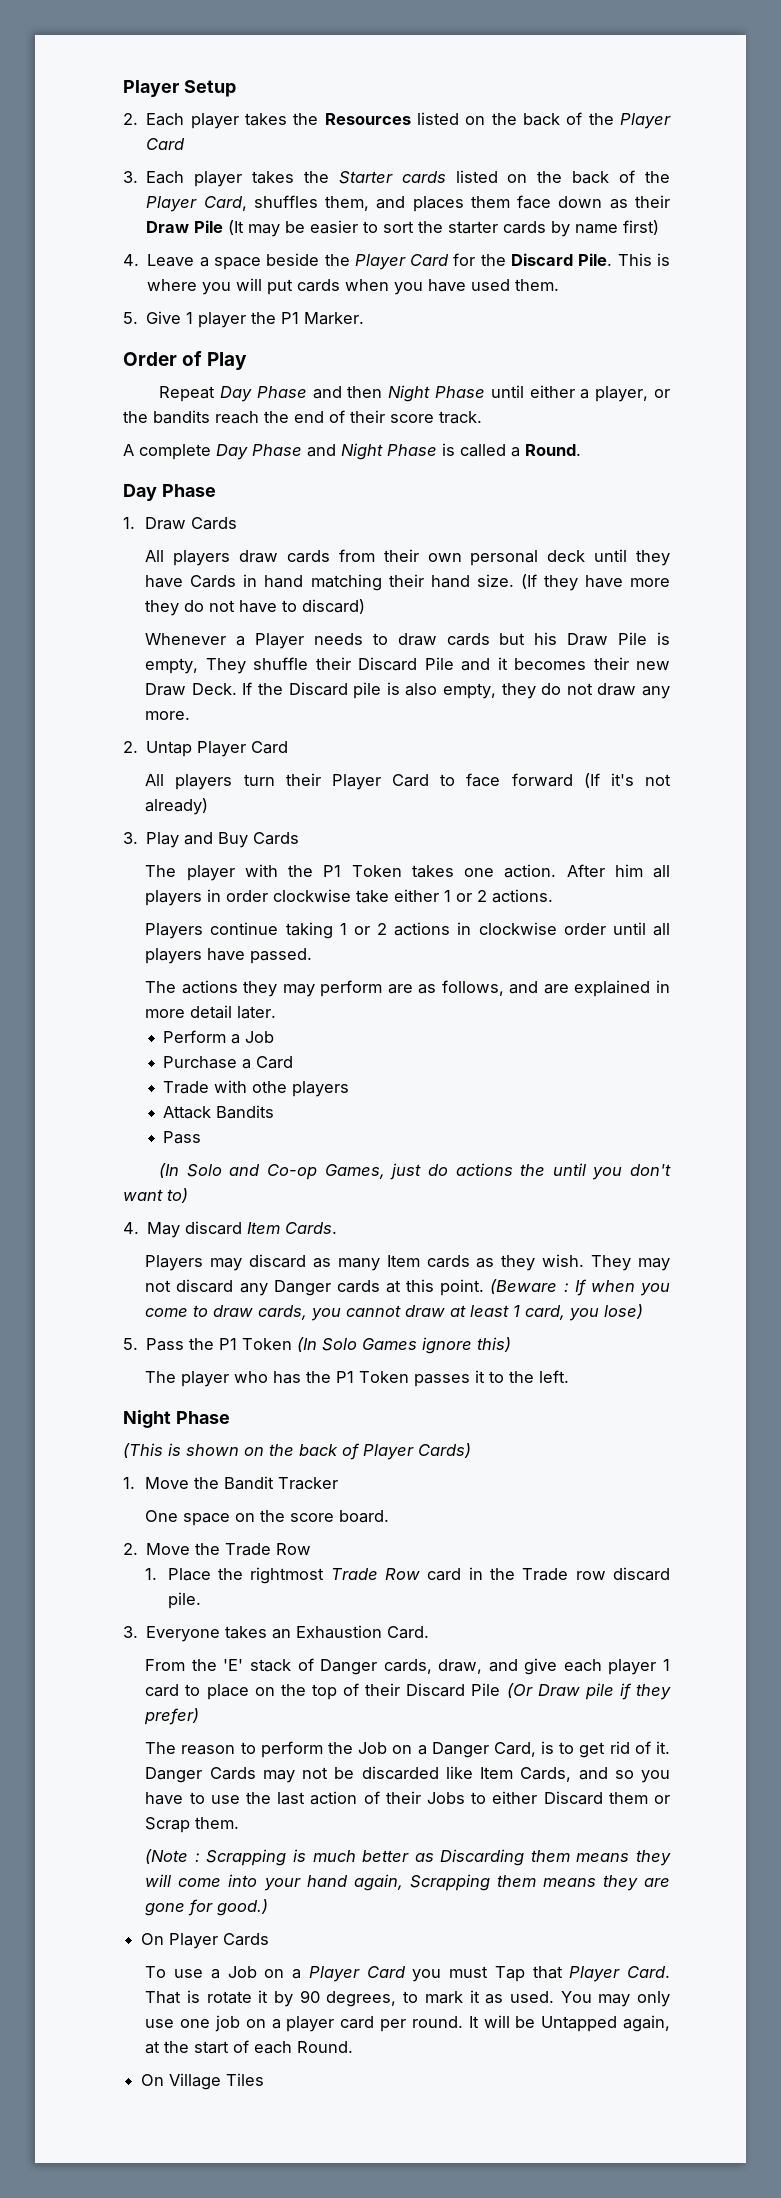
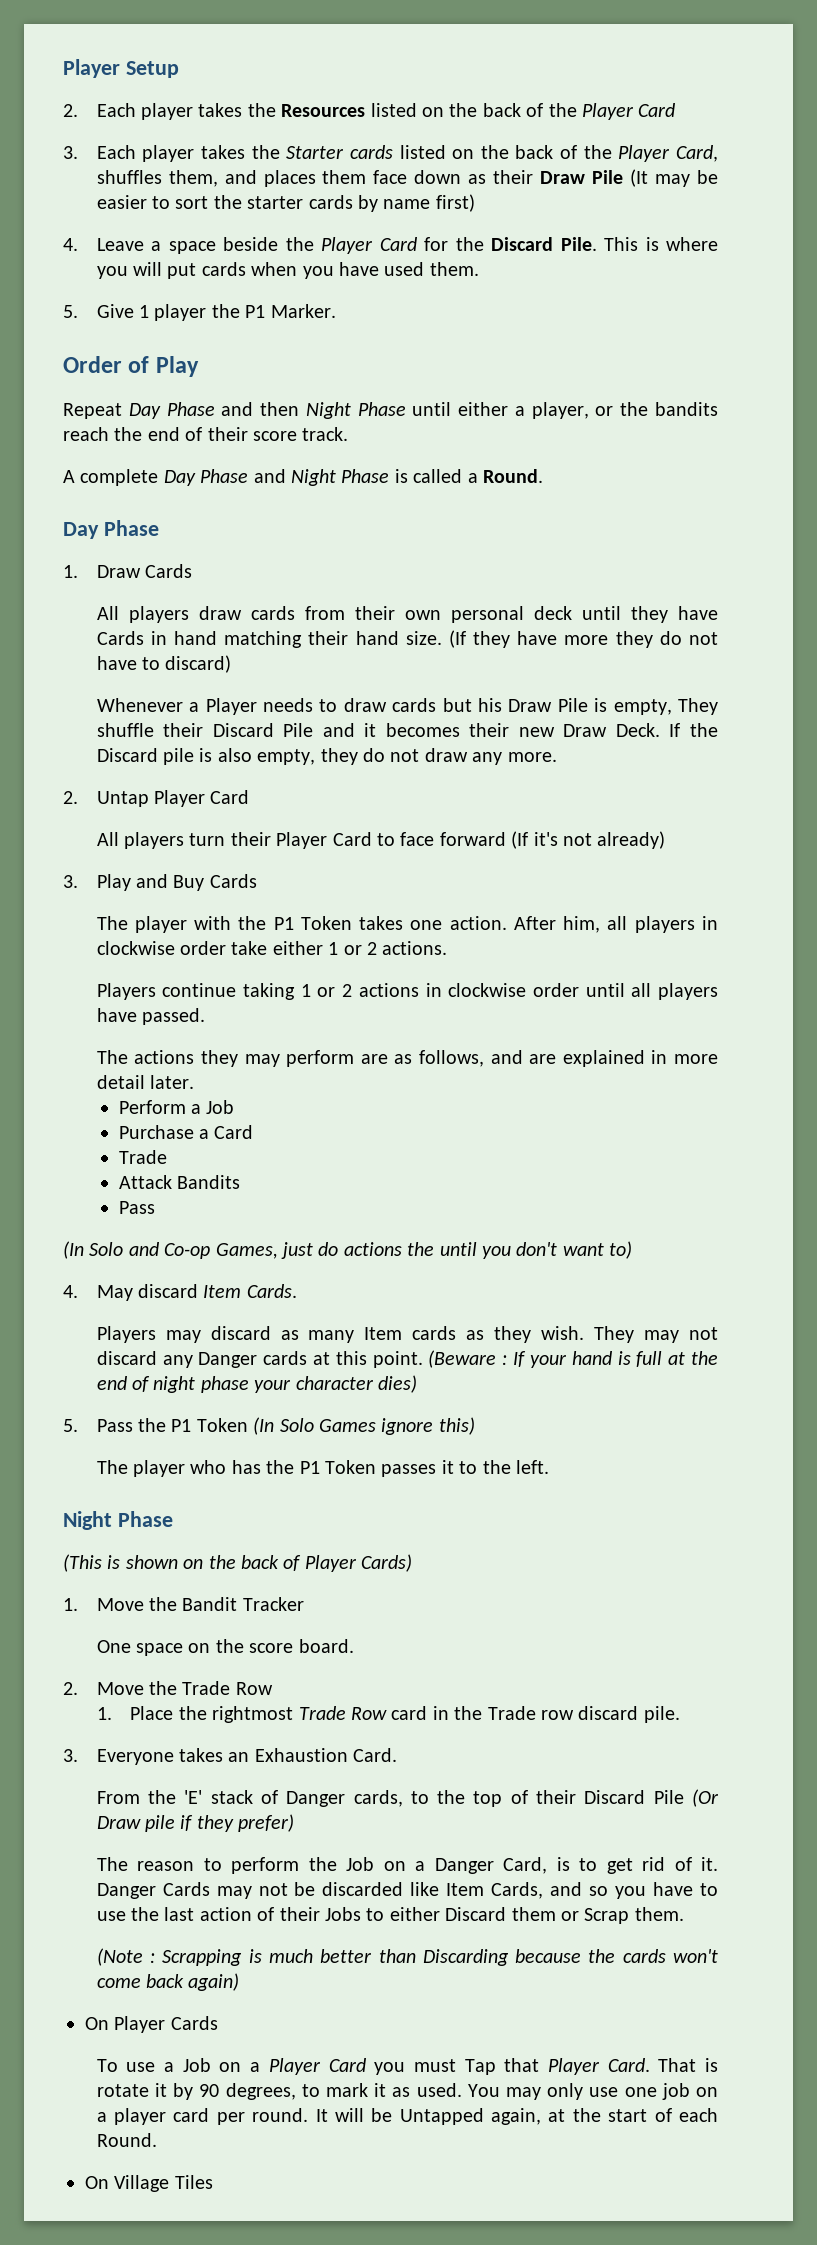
- After him all players in order clockwise take either 1 or 2 actions.
+ After him, all players in clockwise order take either 1 or 2 actions.
  Purchase a Card
- Trade with othe players
+ Trade
- (Beware : If when you come to draw cards, you cannot draw at least 1 card, you lose)
+ (Beware : If your hand is full at the end of night phase your character dies)
- From the 'E' stack of Danger cards, draw, and give each player 1 card to place on the top of their Discard Pile (Or Draw pile if they prefer)
+ From the 'E' stack of Danger cards, to the top of their Discard Pile (Or Draw pile if they prefer)
- (Note : Scrapping is much better as Discarding them means they will come into your hand again, Scrapping them means they are gone for good.)
+ (Note : Scrapping is much better than Discarding because the cards won't come back again)

